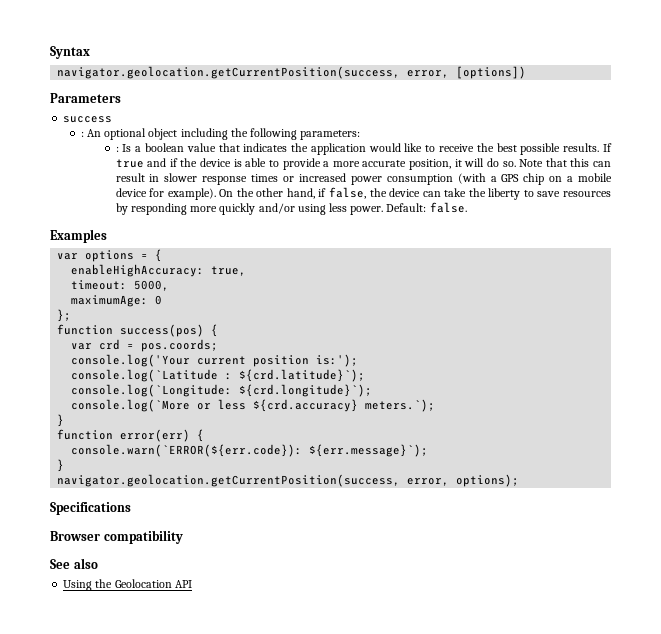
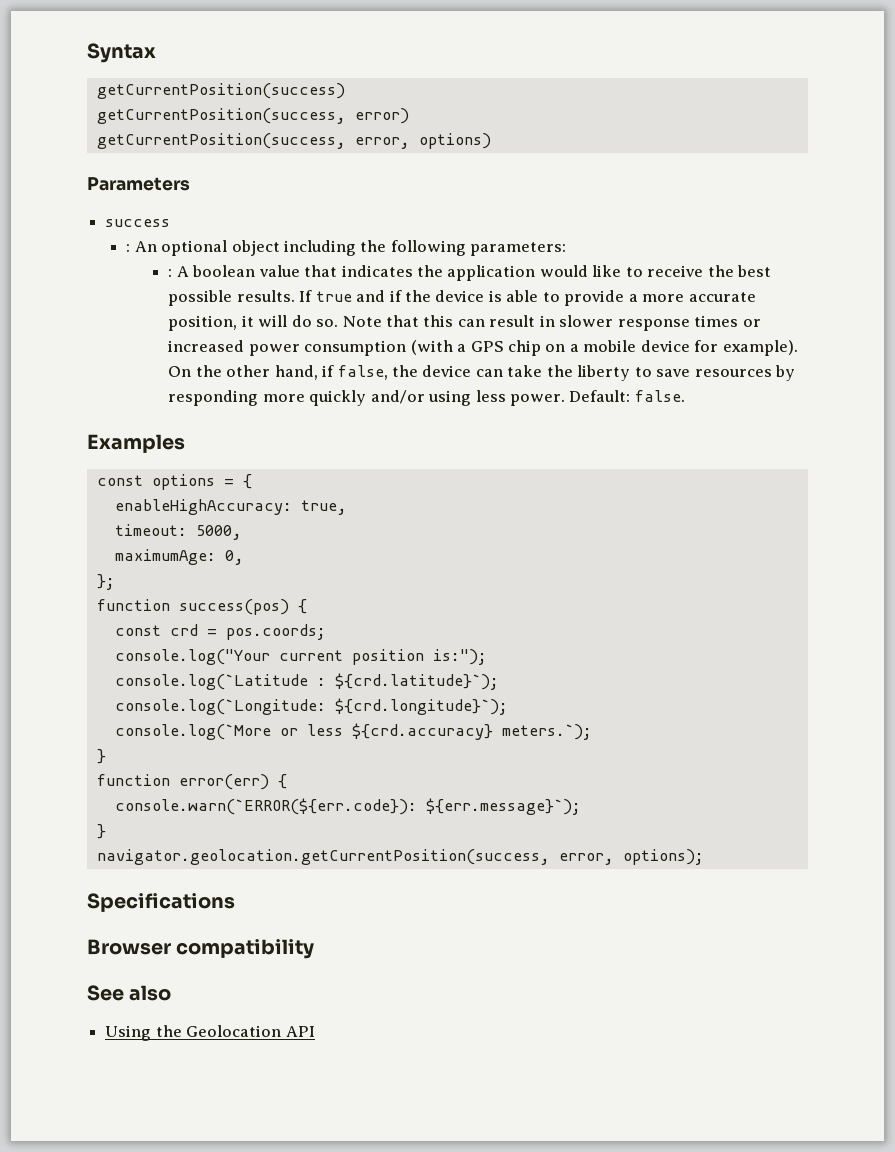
- navigator.geolocation.getCurrentPosition(success, error, [options])
+ getCurrentPosition(success)
+ getCurrentPosition(success, error)
+ getCurrentPosition(success, error, options)
- : Is a boolean value that indicates the application would like to receive the best possible results.
+ : A boolean value that indicates the application would like to receive the best possible results.
- var options = {
+ const options = {
- maximumAge: 0
+ maximumAge: 0,
- var crd = pos.coords;
+ const crd = pos.coords;
- console.log('Your current position is:');
+ console.log("Your current position is:");

